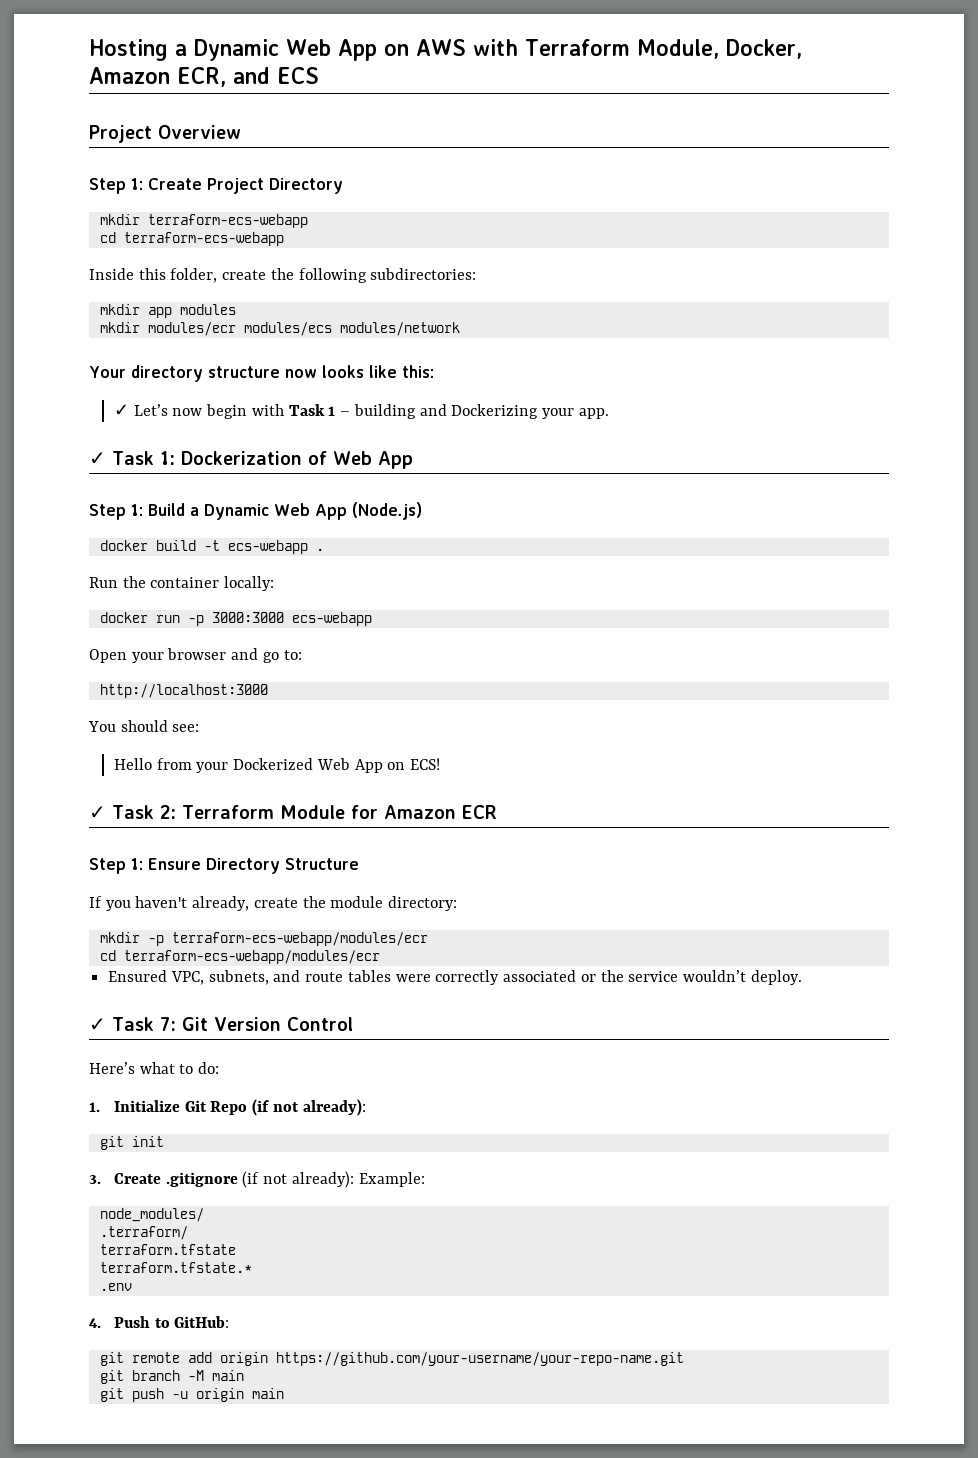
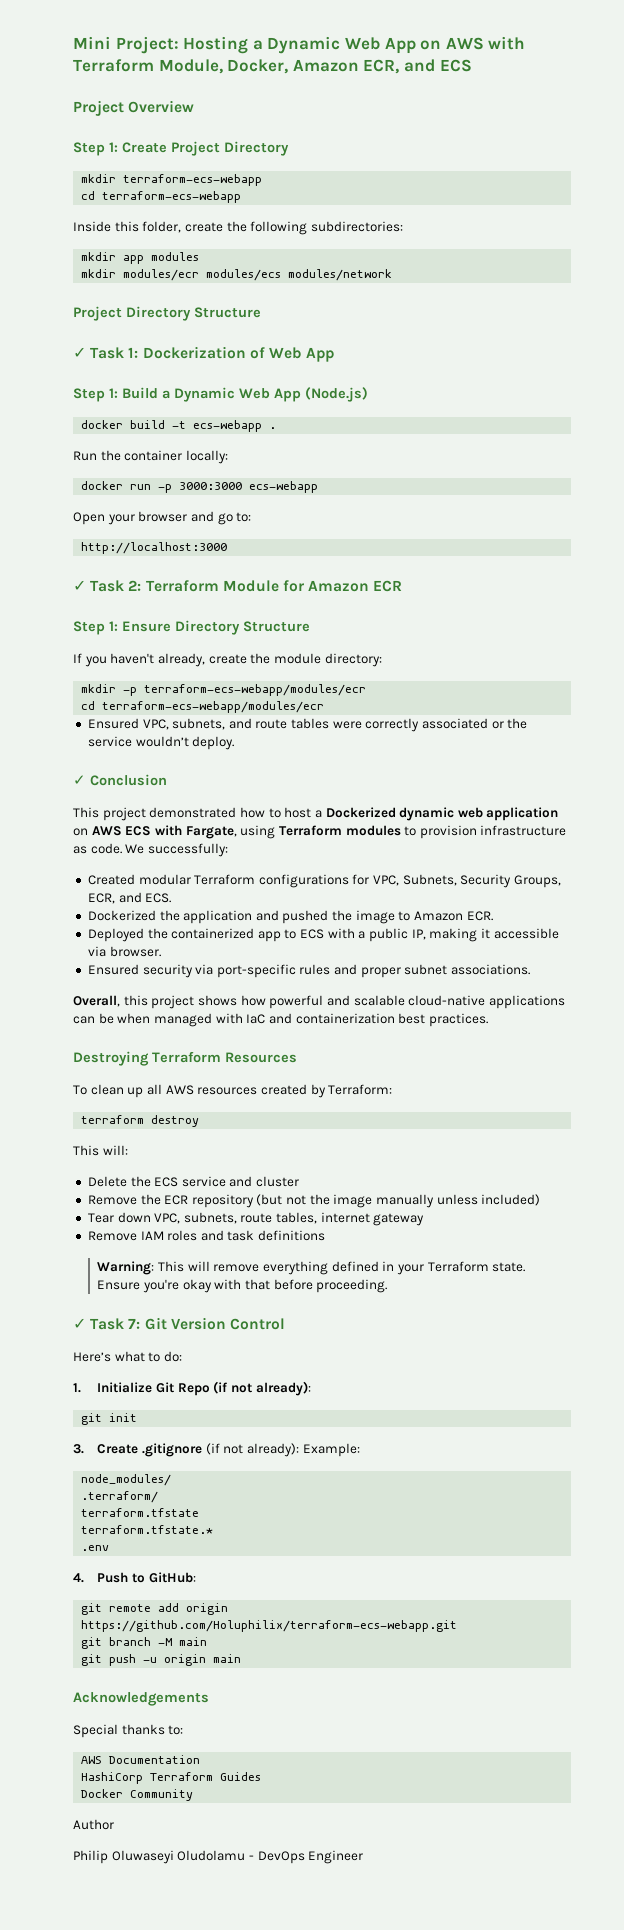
- Hosting a Dynamic Web App on AWS with Terraform Module, Docker, Amazon ECR, and ECS
+ Mini Project: Hosting a Dynamic Web App on AWS with Terraform Module, Docker, Amazon ECR, and ECS
- Your directory structure now looks like this:
- ✓ Let’s now begin with Task 1 – building and Dockerizing your app.
+ Project Directory Structure
- You should see:
- Hello from your Dockerized Web App on ECS!
+ ✓ Conclusion
+ This project demonstrated how to host a Dockerized dynamic web application on AWS ECS with Fargate, using Terraform modules to provision infrastructure as code. We successfully:
+ Created modular Terraform configurations for VPC, Subnets, Security Groups, ECR, and ECS.
+ Dockerized the application and pushed the image to Amazon ECR.
+ Deployed the containerized app to ECS with a public IP, making it accessible via browser.
+ Ensured security via port-specific rules and proper subnet associations.
+ Overall, this project shows how powerful and scalable cloud-native applications can be when managed with IaC and containerization best practices.
+ Destroying Terraform Resources
+ To clean up all AWS resources created by Terraform:
+ terraform destroy
+ This will:
+ Delete the ECS service and cluster
+ Remove the ECR repository (but not the image manually unless included)
+ Tear down VPC, subnets, route tables, internet gateway
+ Remove IAM roles and task definitions
+ Warning: This will remove everything defined in your Terraform state. Ensure you're okay with that before proceeding.
- git remote add origin https://github.com/your-username/your-repo-name.git
+ git remote add origin https://github.com/Holuphilix/terraform-ecs-webapp.git
+ Acknowledgements
+ Special thanks to:
+ AWS Documentation
+ HashiCorp Terraform Guides
+ Docker Community
+ Author
+ Philip Oluwaseyi Oludolamu - DevOps Engineer

